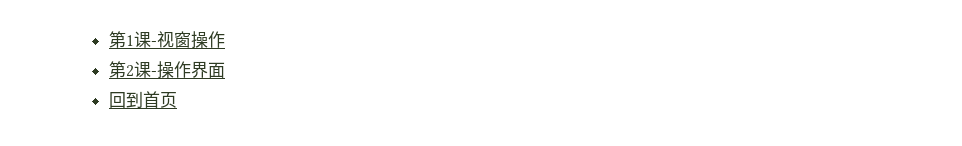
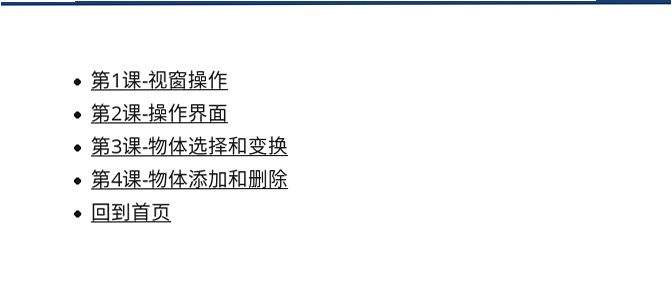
+ 第3课-物体选择和变换
+ 第4课-物体添加和删除

